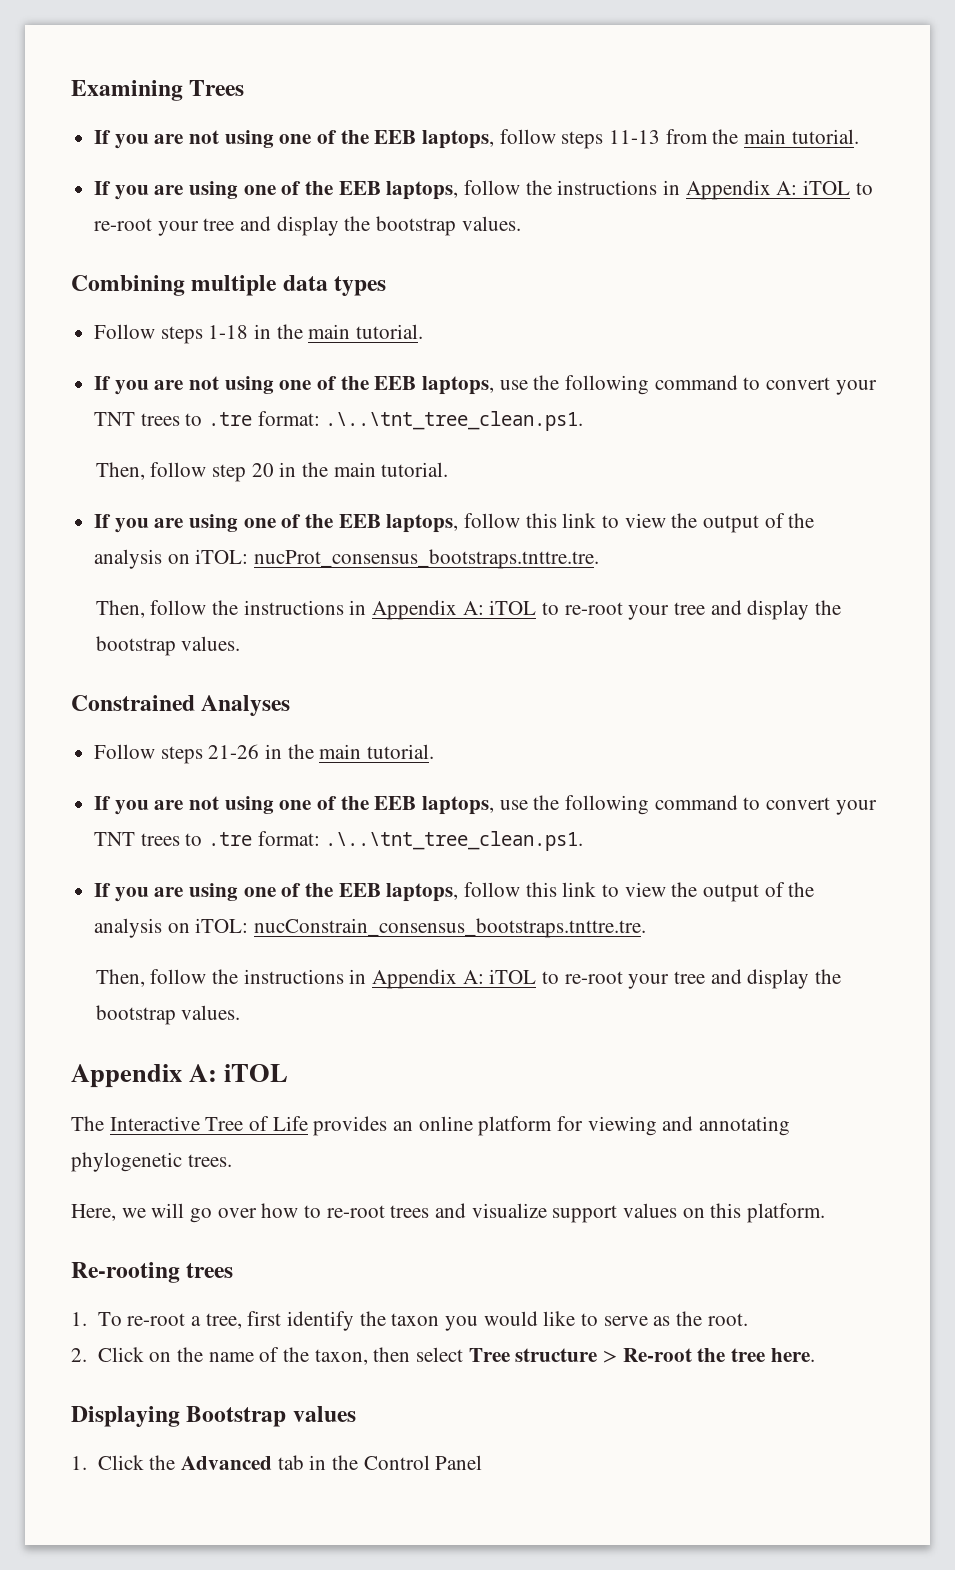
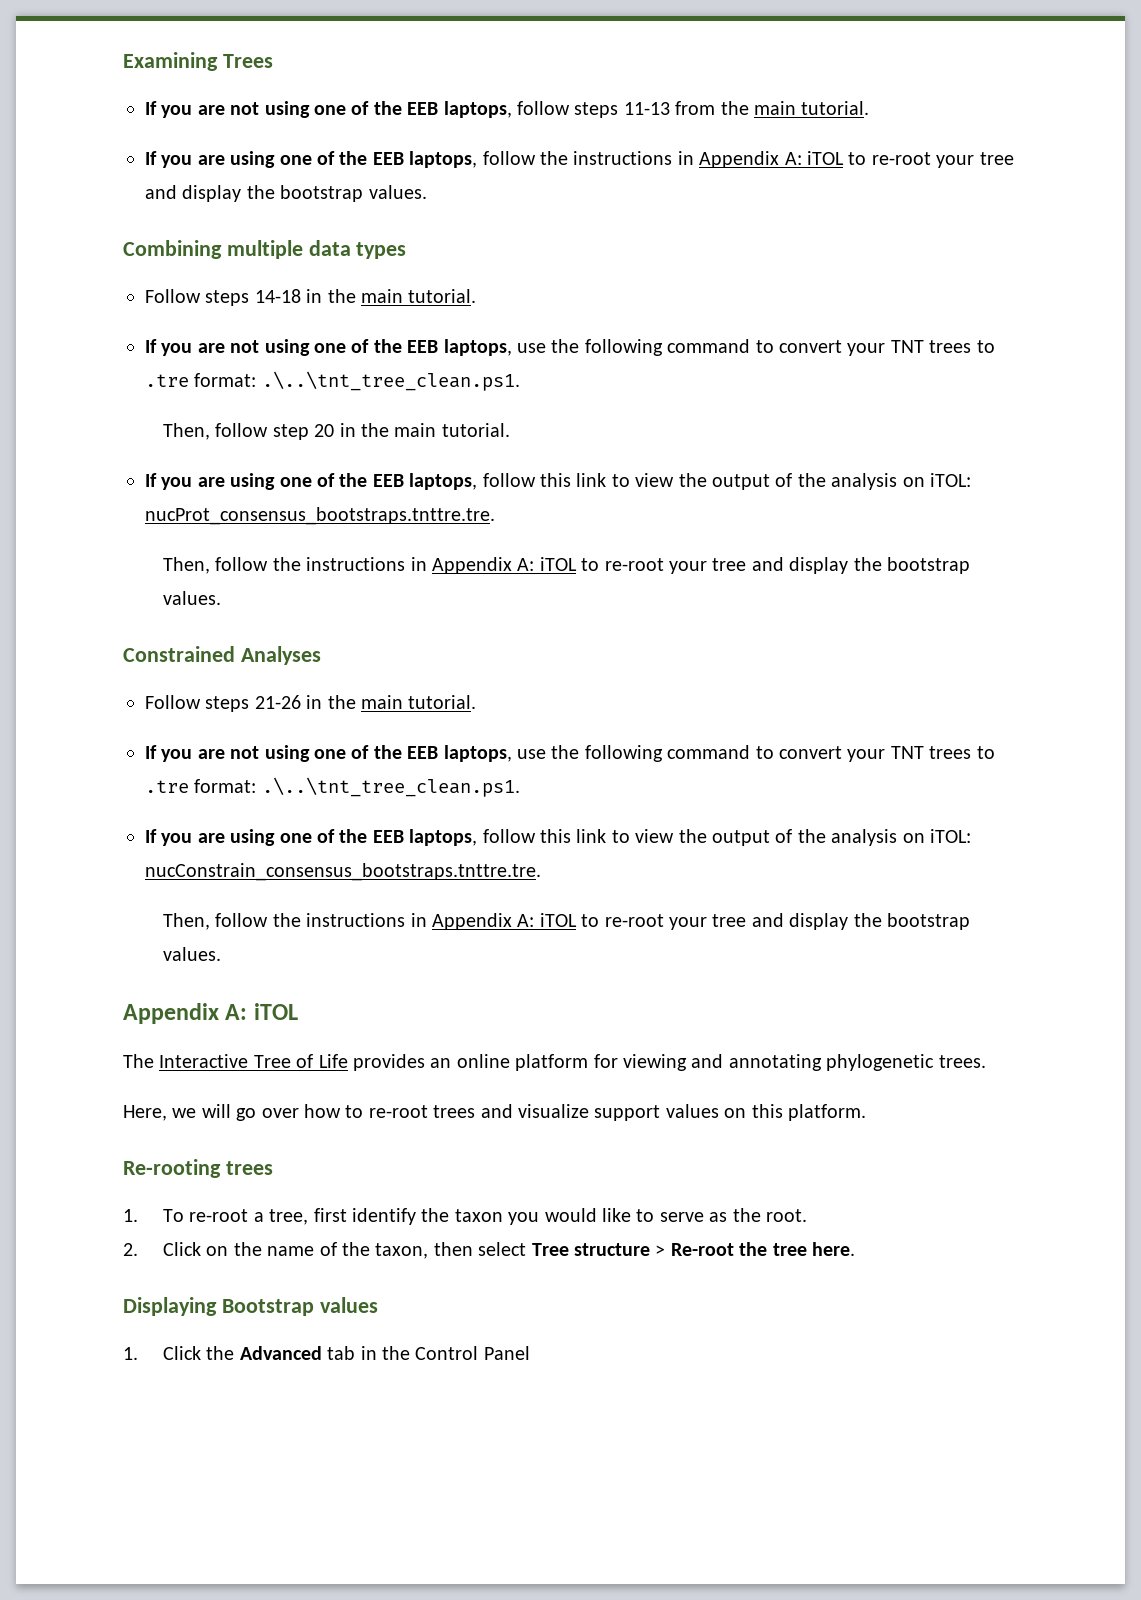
- Follow steps 1-18 in the main tutorial.
+ Follow steps 14-18 in the main tutorial.

